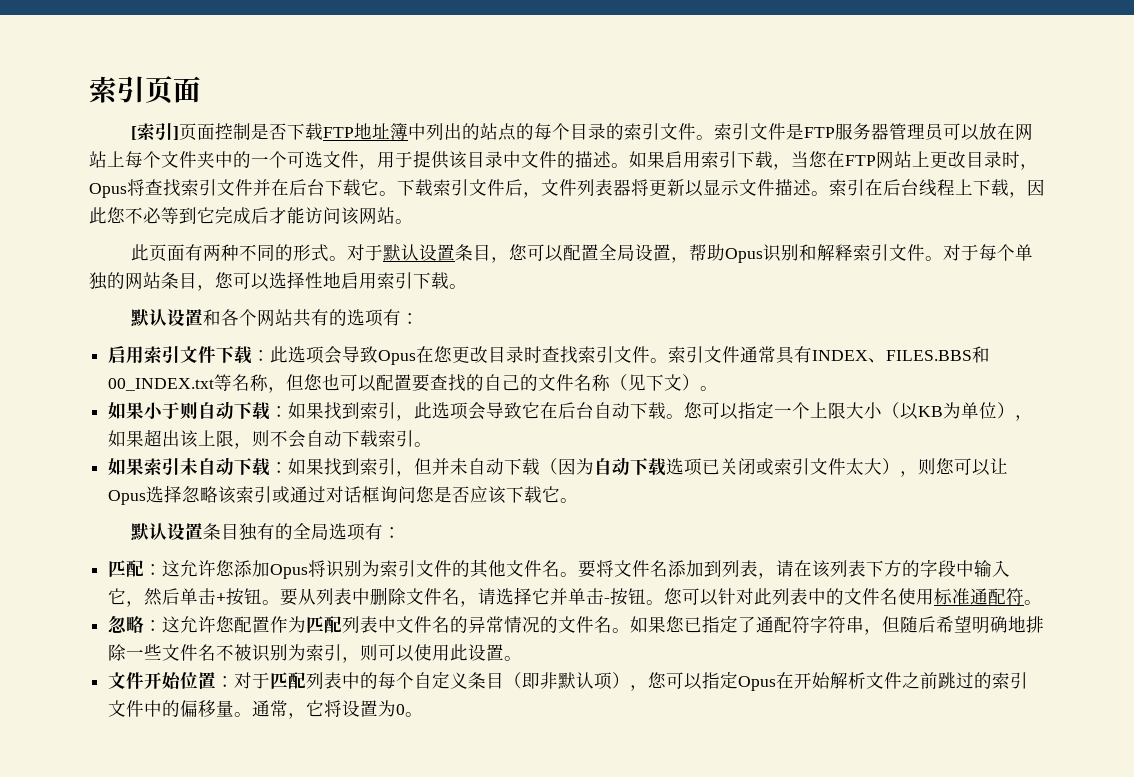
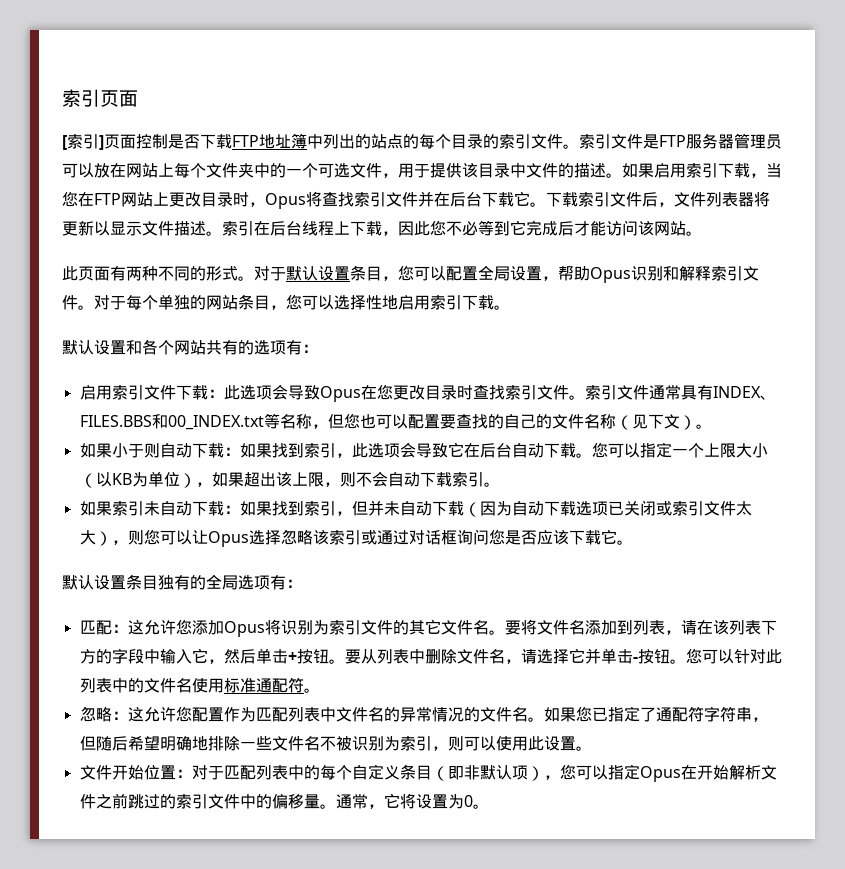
- 匹配：这允许您添加Opus将识别为索引文件的其他文件名。
+ 匹配：这允许您添加Opus将识别为索引文件的其它文件名。

